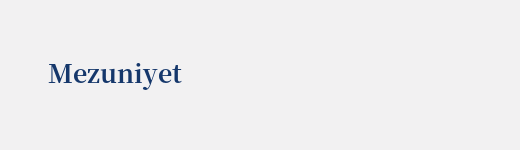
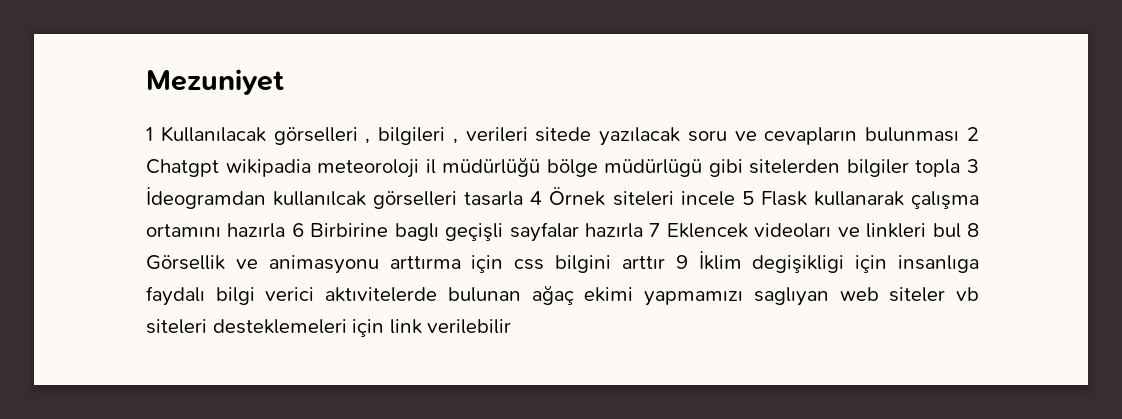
+ 1 Kullanılacak görselleri , bilgileri , verileri sitede yazılacak soru ve cevapların bulunması 2 Chatgpt wikipadia meteoroloji il müdürlüğü bölge müdürlügü gibi sitelerden bilgiler topla 3 İdeogramdan kullanılcak görselleri tasarla 4 Örnek siteleri incele 5 Flask kullanarak çalışma ortamını hazırla 6 Birbirine baglı geçişli sayfalar hazırla 7 Eklencek videoları ve linkleri bul 8 Görsellik ve animasyonu arttırma için css bilgini arttır 9 İklim degişikligi için insanlıga faydalı bilgi verici aktıvitelerde bulunan ağaç ekimi yapmamızı saglıyan web siteler vb siteleri desteklemeleri için link verilebilir

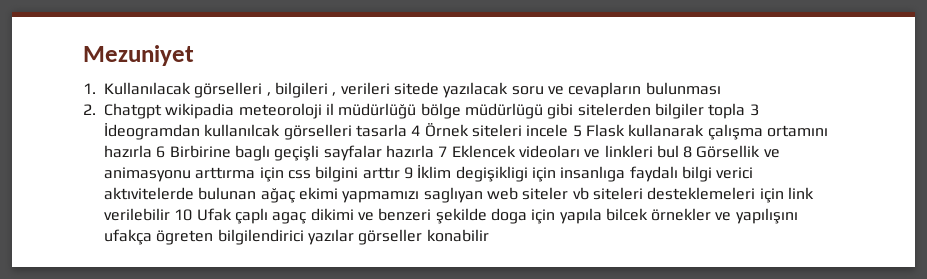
- 1 Kullanılacak görselleri , bilgileri , verileri sitede yazılacak soru ve cevapların bulunması 2 Chatgpt wikipadia meteoroloji il müdürlüğü bölge müdürlügü gibi sitelerden bilgiler topla 3 İdeogramdan kullanılcak görselleri tasarla 4 Örnek siteleri incele 5 Flask kullanarak çalışma ortamını hazırla 6 Birbirine baglı geçişli sayfalar hazırla 7 Eklencek videoları ve linkleri bul 8 Görsellik ve animasyonu arttırma için css bilgini arttır 9 İklim degişikligi için insanlıga faydalı bilgi verici aktıvitelerde bulunan ağaç ekimi yapmamızı saglıyan web siteler vb siteleri desteklemeleri için link verilebilir
+ 1. Kullanılacak görselleri , bilgileri , verileri sitede yazılacak soru ve cevapların bulunması
+ 2. Chatgpt wikipadia meteoroloji il müdürlüğü bölge müdürlügü gibi sitelerden bilgiler topla 3 İdeogramdan kullanılcak görselleri tasarla 4 Örnek siteleri incele 5 Flask kullanarak çalışma ortamını hazırla 6 Birbirine baglı geçişli sayfalar hazırla 7 Eklencek videoları ve linkleri bul 8 Görsellik ve animasyonu arttırma için css bilgini arttır 9 İklim degişikligi için insanlıga faydalı bilgi verici aktıvitelerde bulunan ağaç ekimi yapmamızı saglıyan web siteler vb siteleri desteklemeleri için link verilebilir 10 Ufak çaplı agaç dikimi ve benzeri şekilde doga için yapıla bilcek örnekler ve yapılışını ufakça ögreten bilgilendirici yazılar görseller konabilir

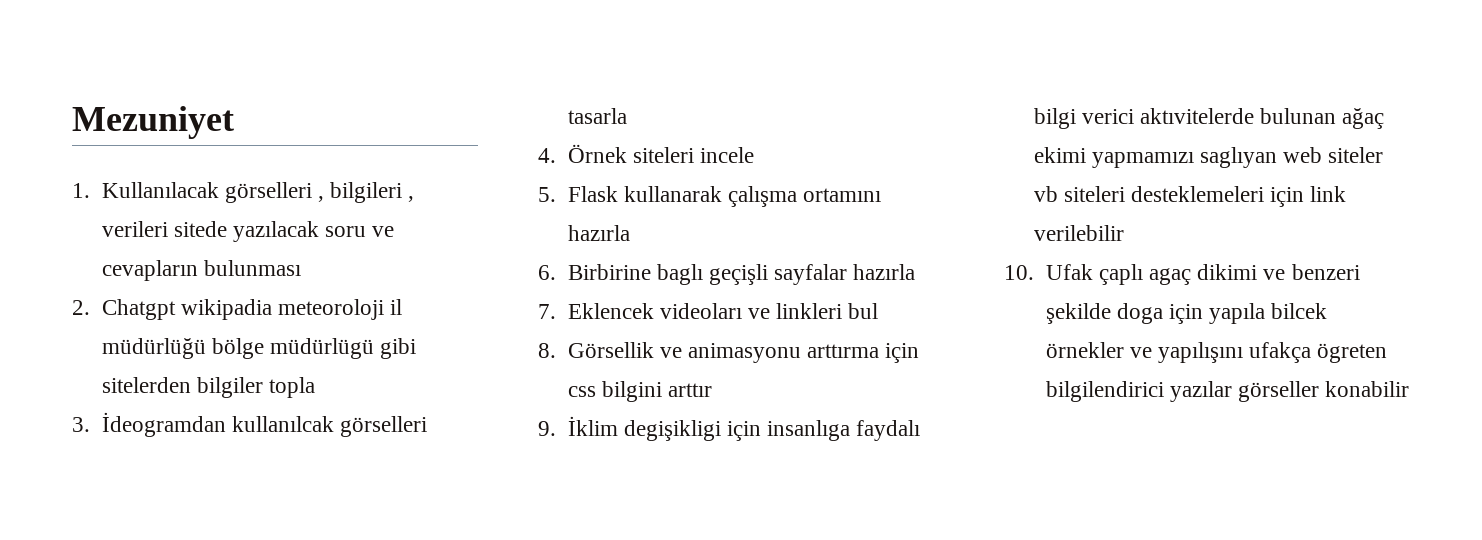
- 2. Chatgpt wikipadia meteoroloji il müdürlüğü bölge müdürlügü gibi sitelerden bilgiler topla 3 İdeogramdan kullanılcak görselleri tasarla 4 Örnek siteleri incele 5 Flask kullanarak çalışma ortamını hazırla 6 Birbirine baglı geçişli sayfalar hazırla 7 Eklencek videoları ve linkleri bul 8 Görsellik ve animasyonu arttırma için css bilgini arttır 9 İklim degişikligi için insanlıga faydalı bilgi verici aktıvitelerde bulunan ağaç ekimi yapmamızı saglıyan web siteler vb siteleri desteklemeleri için link verilebilir 10 Ufak çaplı agaç dikimi ve benzeri şekilde doga için yapıla bilcek örnekler ve yapılışını ufakça ögreten bilgilendirici yazılar görseller konabilir
+ 2. Chatgpt wikipadia meteoroloji il müdürlüğü bölge müdürlügü gibi sitelerden bilgiler topla
+ 3. İdeogramdan kullanılcak görselleri tasarla
+ 4. Örnek siteleri incele
+ 5. Flask kullanarak çalışma ortamını hazırla
+ 6. Birbirine baglı geçişli sayfalar hazırla
+ 7. Eklencek videoları ve linkleri bul
+ 8. Görsellik ve animasyonu arttırma için css bilgini arttır
+ 9. İklim degişikligi için insanlıga faydalı bilgi verici aktıvitelerde bulunan ağaç ekimi yapmamızı saglıyan web siteler vb siteleri desteklemeleri için link verilebilir
+ 10. Ufak çaplı agaç dikimi ve benzeri şekilde doga için yapıla bilcek örnekler ve yapılışını ufakça ögreten bilgilendirici yazılar görseller konabilir

